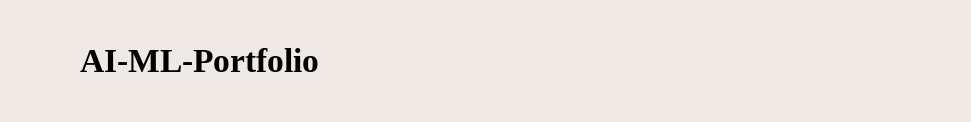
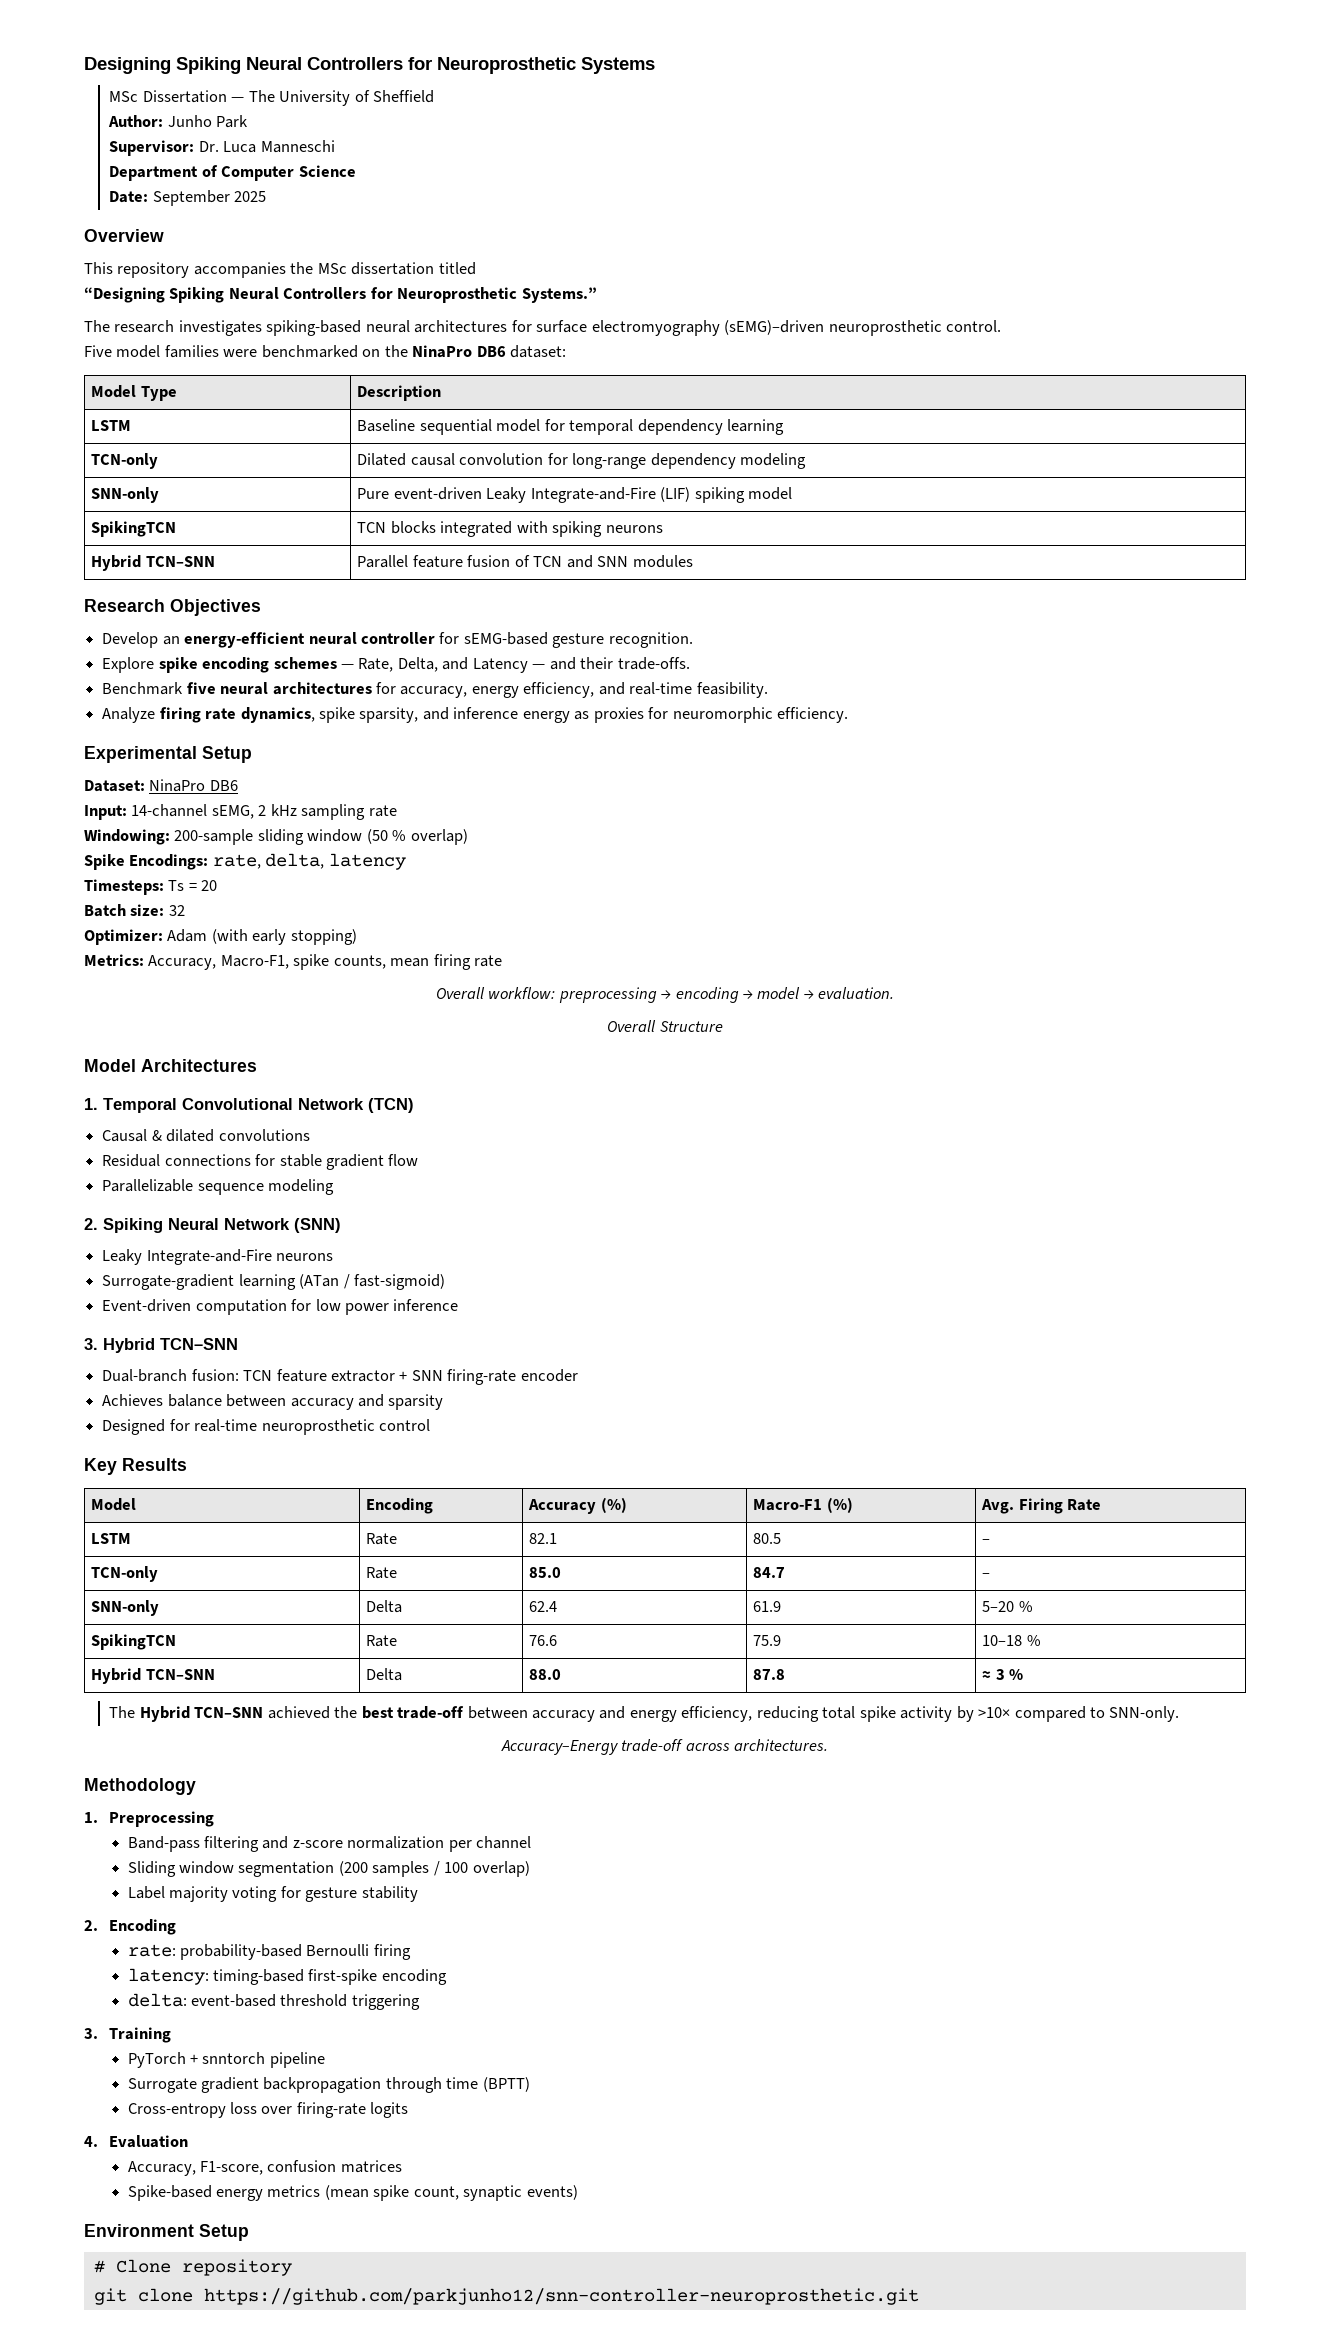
- AI-ML-Portfolio
+ Designing Spiking Neural Controllers for Neuroprosthetic Systems
+ MSc Dissertation — The University of Sheffield
+ Author: Junho Park
+ Supervisor: Dr. Luca Manneschi
+ Department of Computer Science
+ Date: September 2025
+ Overview
+ This repository accompanies the MSc dissertation titled
+ “Designing Spiking Neural Controllers for Neuroprosthetic Systems.”
+ The research investigates spiking-based neural architectures for surface electromyography (sEMG)–driven neuroprosthetic control.
+ Five model families were benchmarked on the NinaPro DB6 dataset:
+ Model Type | Description
+ LSTM | Baseline sequential model for temporal dependency learning
+ TCN-only | Dilated causal convolution for long-range dependency modeling
+ SNN-only | Pure event-driven Leaky Integrate-and-Fire (LIF) spiking model
+ SpikingTCN | TCN blocks integrated with spiking neurons
+ Hybrid TCN–SNN | Parallel feature fusion of TCN and SNN modules
+ Research Objectives
+ Develop an energy-efficient neural controller for sEMG-based gesture recognition.
+ Explore spike encoding schemes — Rate, Delta, and Latency — and their trade-offs.
+ Benchmark five neural architectures for accuracy, energy efficiency, and real-time feasibility.
+ Analyze firing rate dynamics, spike sparsity, and inference energy as proxies for neuromorphic efficiency.
+ Experimental Setup
+ Dataset: NinaPro DB6
+ Input: 14-channel sEMG, 2 kHz sampling rate
+ Windowing: 200-sample sliding window (50 % overlap)
+ Spike Encodings: rate, delta, latency
+ Timesteps: Ts = 20
+ Batch size: 32
+ Optimizer: Adam (with early stopping)
+ Metrics: Accuracy, Macro-F1, spike counts, mean firing rate
+ Overall workflow: preprocessing → encoding → model → evaluation.
+ Overall Structure
+ Model Architectures
+ 1. Temporal Convolutional Network (TCN)
+ Causal & dilated convolutions
+ Residual connections for stable gradient flow
+ Parallelizable sequence modeling
+ 2. Spiking Neural Network (SNN)
+ Leaky Integrate-and-Fire neurons
+ Surrogate-gradient learning (ATan / fast-sigmoid)
+ Event-driven computation for low power inference
+ 3. Hybrid TCN–SNN
+ Dual-branch fusion: TCN feature extractor + SNN firing-rate encoder
+ Achieves balance between accuracy and sparsity
+ Designed for real-time neuroprosthetic control
+ Key Results
+ Model | Encoding | Accuracy (%) | Macro-F1 (%) | Avg. Firing Rate
+ LSTM | Rate | 82.1 | 80.5 | –
+ TCN-only | Rate | 85.0 | 84.7 | –
+ SNN-only | Delta | 62.4 | 61.9 | 5–20 %
+ SpikingTCN | Rate | 76.6 | 75.9 | 10–18 %
+ Hybrid TCN–SNN | Delta | 88.0 | 87.8 | ≈ 3 %
+ The Hybrid TCN–SNN achieved the best trade-off between accuracy and energy efficiency, reducing total spike activity by >10× compared to SNN-only.
+ Accuracy–Energy trade-off across architectures.
+ Methodology
+ 1. Preprocessing
+ Band-pass filtering and z-score normalization per channel
+ Sliding window segmentation (200 samples / 100 overlap)
+ Label majority voting for gesture stability
+ 2. Encoding
+ rate: probability-based Bernoulli firing
+ latency: timing-based first-spike encoding
+ delta: event-based threshold triggering
+ 3. Training
+ PyTorch + snntorch pipeline
+ Surrogate gradient backpropagation through time (BPTT)
+ Cross-entropy loss over firing-rate logits
+ 4. Evaluation
+ Accuracy, F1-score, confusion matrices
+ Spike-based energy metrics (mean spike count, synaptic events)
+ Environment Setup
+ # Clone repository
+ git clone https://github.com/parkjunho12/snn-controller-neuroprosthetic.git

